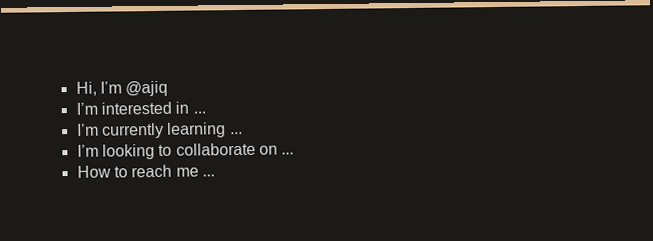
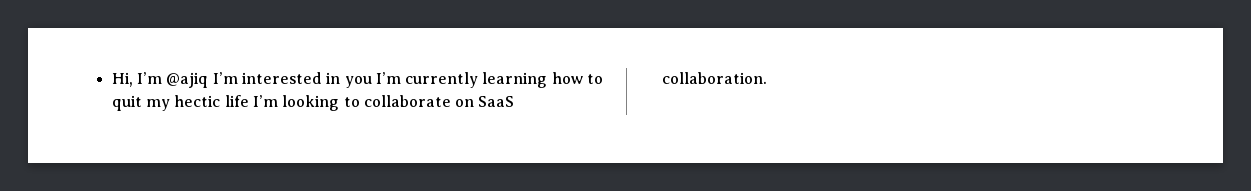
- Hi, I’m @ajiq
- I’m interested in ...
- I’m currently learning ...
- I’m looking to collaborate on ...
- How to reach me ...
+ Hi, I’m @ajiq I’m interested in you I’m currently learning how to quit my hectic life I’m looking to collaborate on SaaS collaboration.

